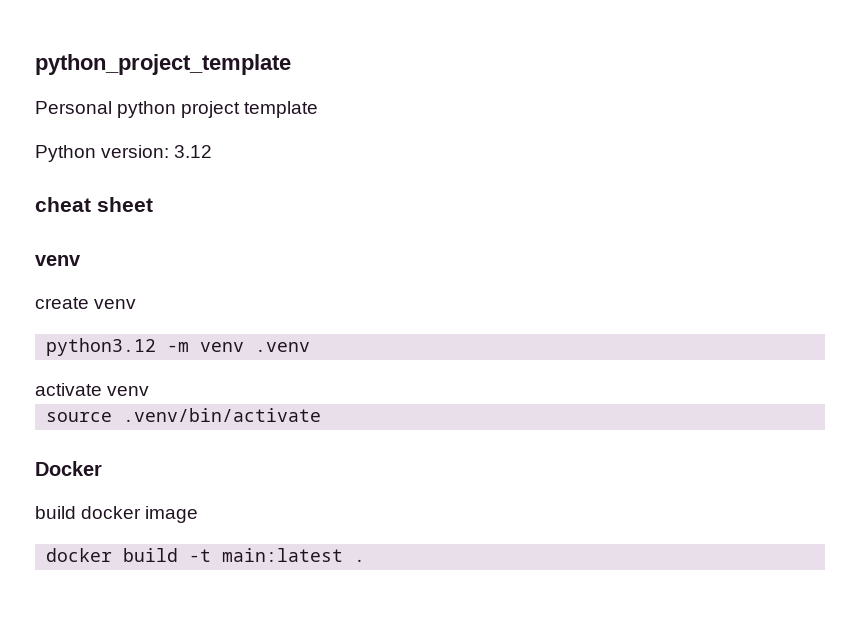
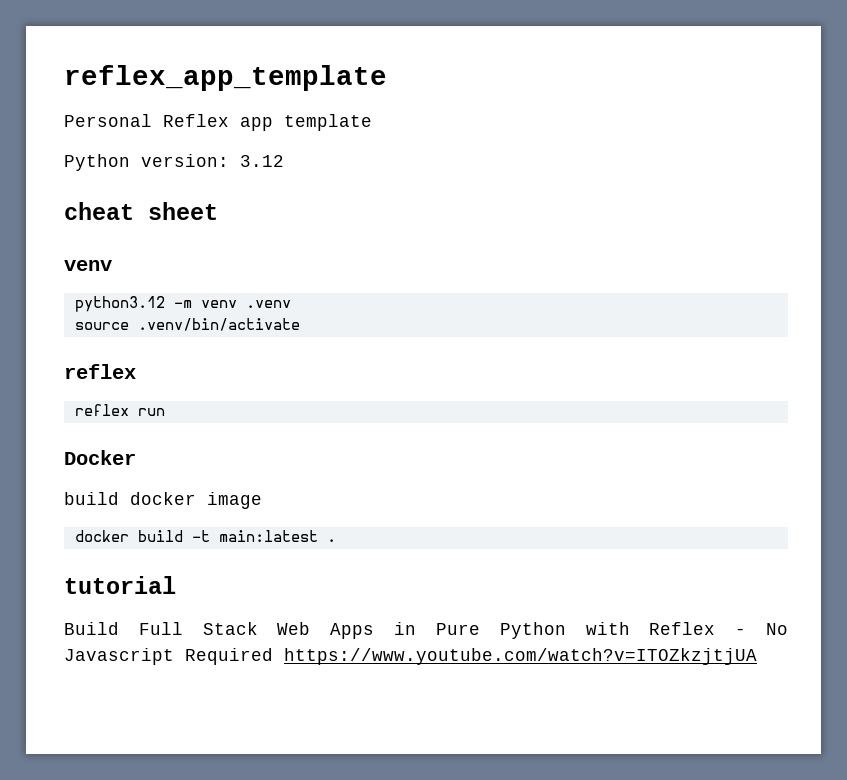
- python_project_template
+ reflex_app_template
- Personal python project template
+ Personal Reflex app template
- create venv
- activate venv
  source .venv/bin/activate
+ reflex
+ reflex run
+ tutorial
+ Build Full Stack Web Apps in Pure Python with Reflex - No Javascript Required https://www.youtube.com/watch?v=ITOZkzjtjUA

